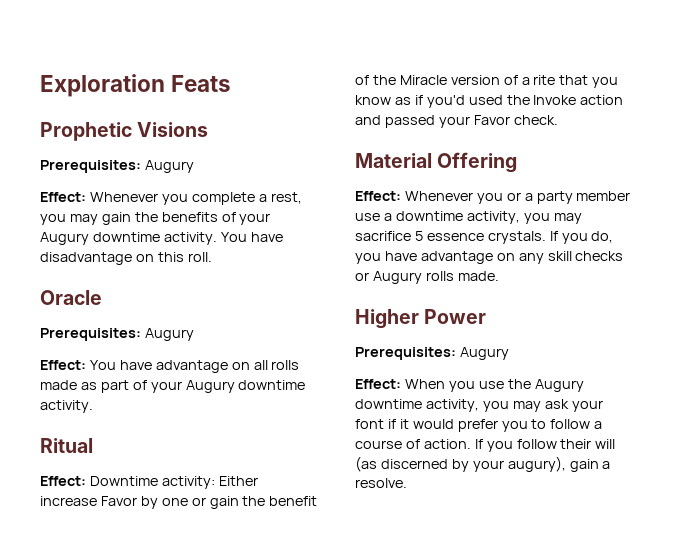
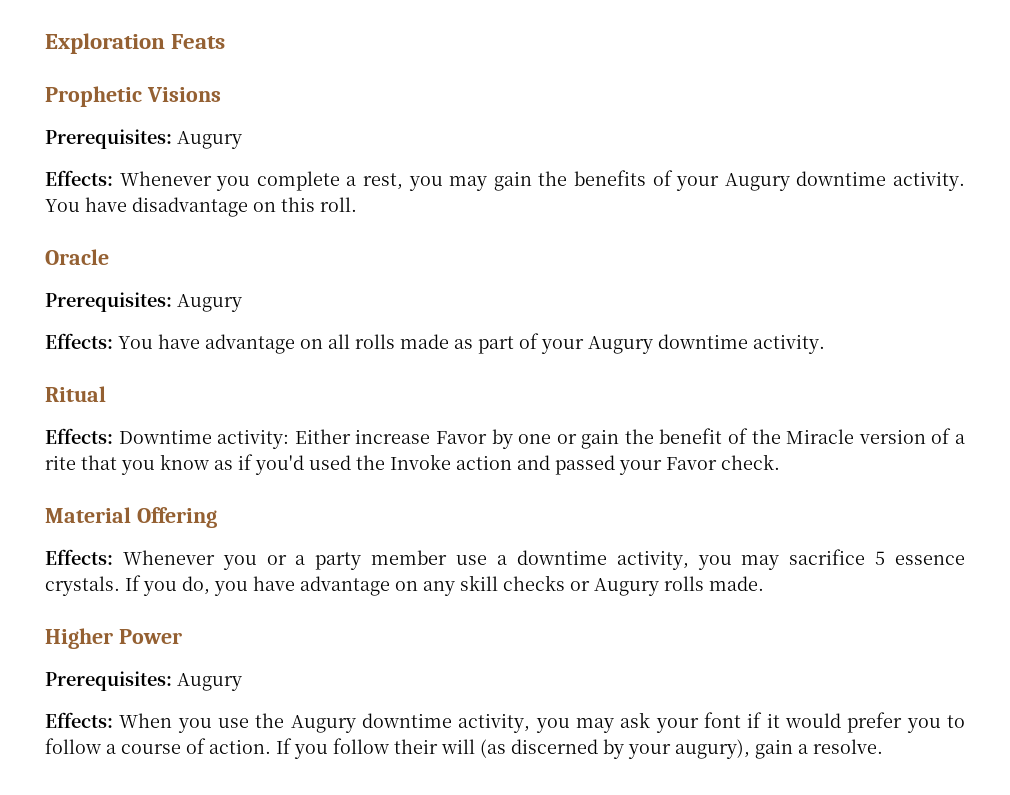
- Effect: Whenever you complete a rest, you may gain the benefits of your Augury downtime activity.
+ Effects: Whenever you complete a rest, you may gain the benefits of your Augury downtime activity.
- Effect: You have advantage on all rolls made as part of your Augury downtime activity.
+ Effects: You have advantage on all rolls made as part of your Augury downtime activity.
- Effect: Downtime activity: Either increase Favor by one or gain the benefit of the Miracle version of a rite that you know as if you'd used the Invoke action and passed your Favor check.
+ Effects: Downtime activity: Either increase Favor by one or gain the benefit of the Miracle version of a rite that you know as if you'd used the Invoke action and passed your Favor check.
- Effect: Whenever you or a party member use a downtime activity, you may sacrifice 5 essence crystals.
+ Effects: Whenever you or a party member use a downtime activity, you may sacrifice 5 essence crystals.
- Effect: When you use the Augury downtime activity, you may ask your font if it would prefer you to follow a course of action.
+ Effects: When you use the Augury downtime activity, you may ask your font if it would prefer you to follow a course of action.

